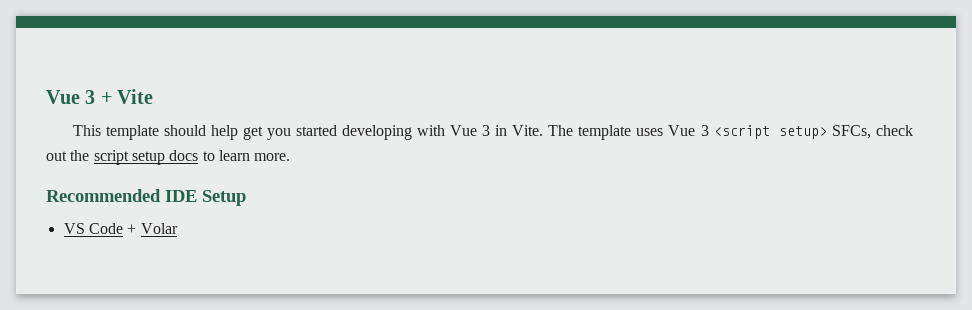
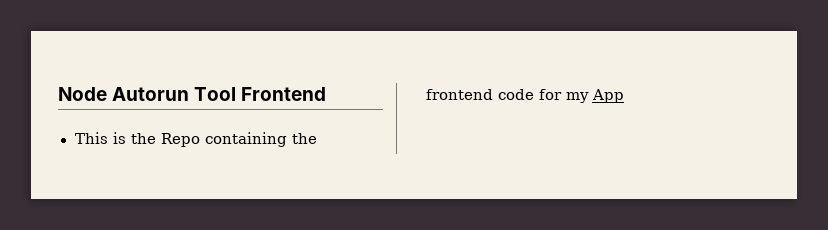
- Vue 3 + Vite
- This template should help get you started developing with Vue 3 in Vite. The template uses Vue 3 <script setup> SFCs, check out the script setup docs to learn more.
- Recommended IDE Setup
- VS Code + Volar
+ Node Autorun Tool Frontend
+ This is the Repo containing the frontend code for my App

